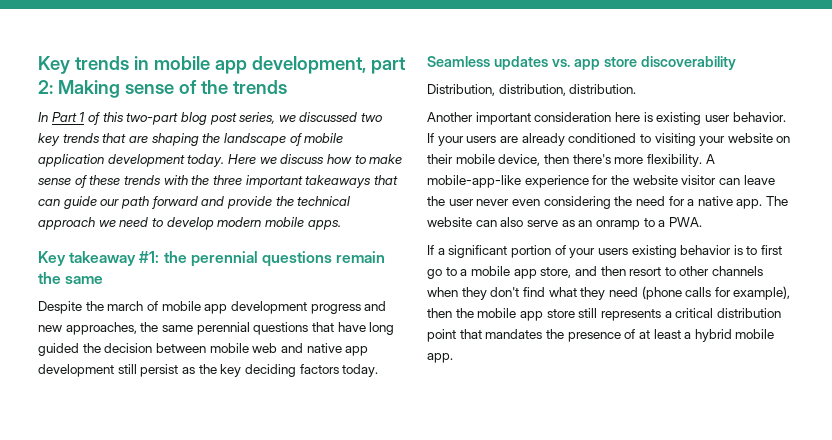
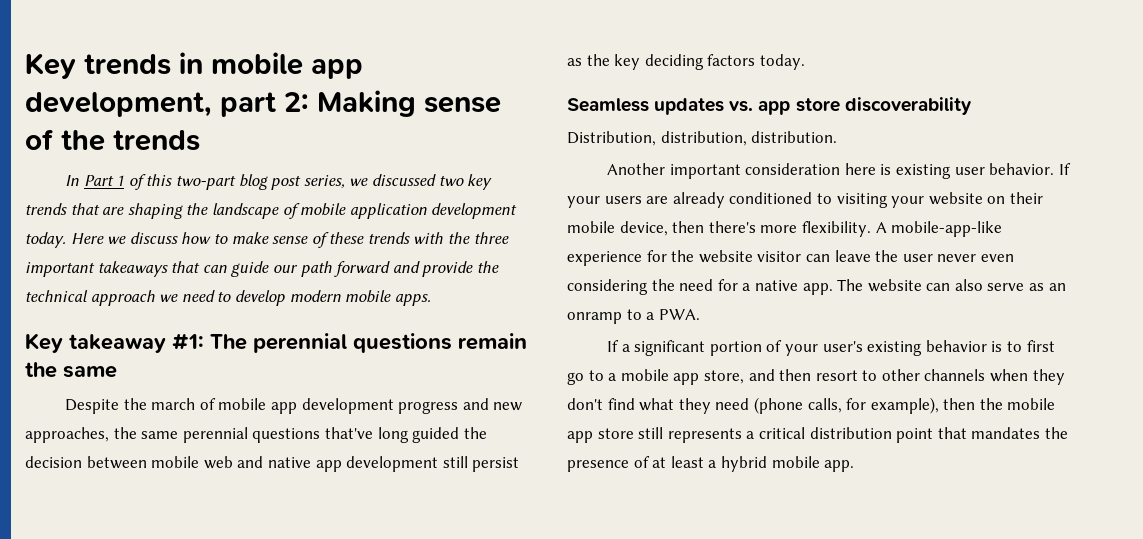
- Key takeaway #1: the perennial questions remain the same
+ Key takeaway #1: The perennial questions remain the same
- Despite the march of mobile app development progress and new approaches, the same perennial questions that have long guided the decision between mobile web and native app development still persist as the key deciding factors today.
+ Despite the march of mobile app development progress and new approaches, the same perennial questions that've long guided the decision between mobile web and native app development still persist as the key deciding factors today.
- If a significant portion of your users existing behavior is to first go to a mobile app store, and then resort to other channels when they don't find what they need (phone calls for example), then the mobile app store still represents a critical distribution point that mandates the presence of at least a hybrid mobile app.
+ If a significant portion of your user's existing behavior is to first go to a mobile app store, and then resort to other channels when they don't find what they need (phone calls, for example), then the mobile app store still represents a critical distribution point that mandates the presence of at least a hybrid mobile app.

